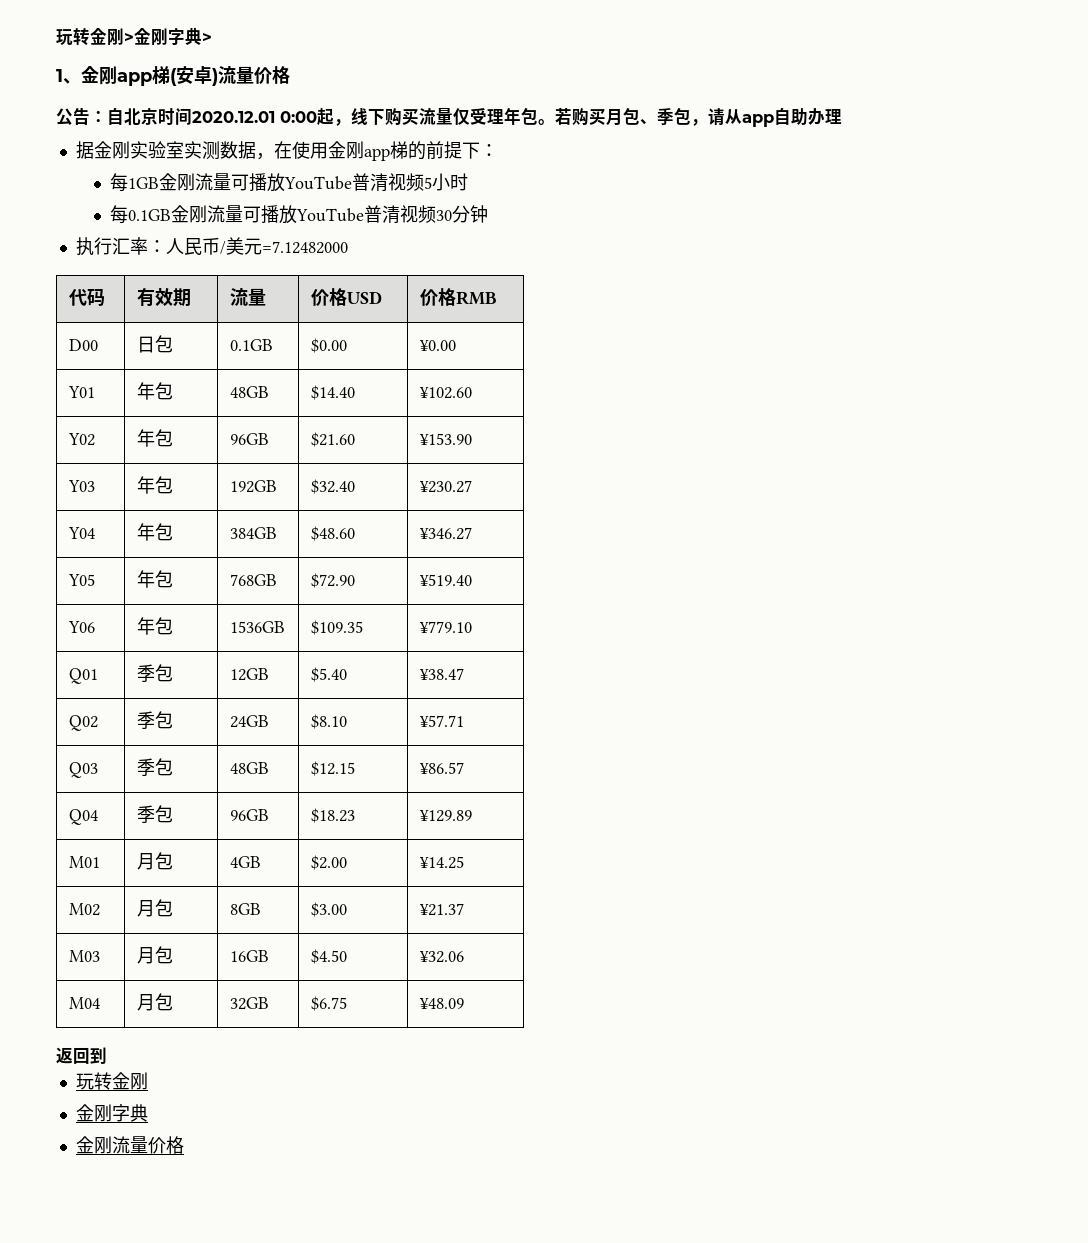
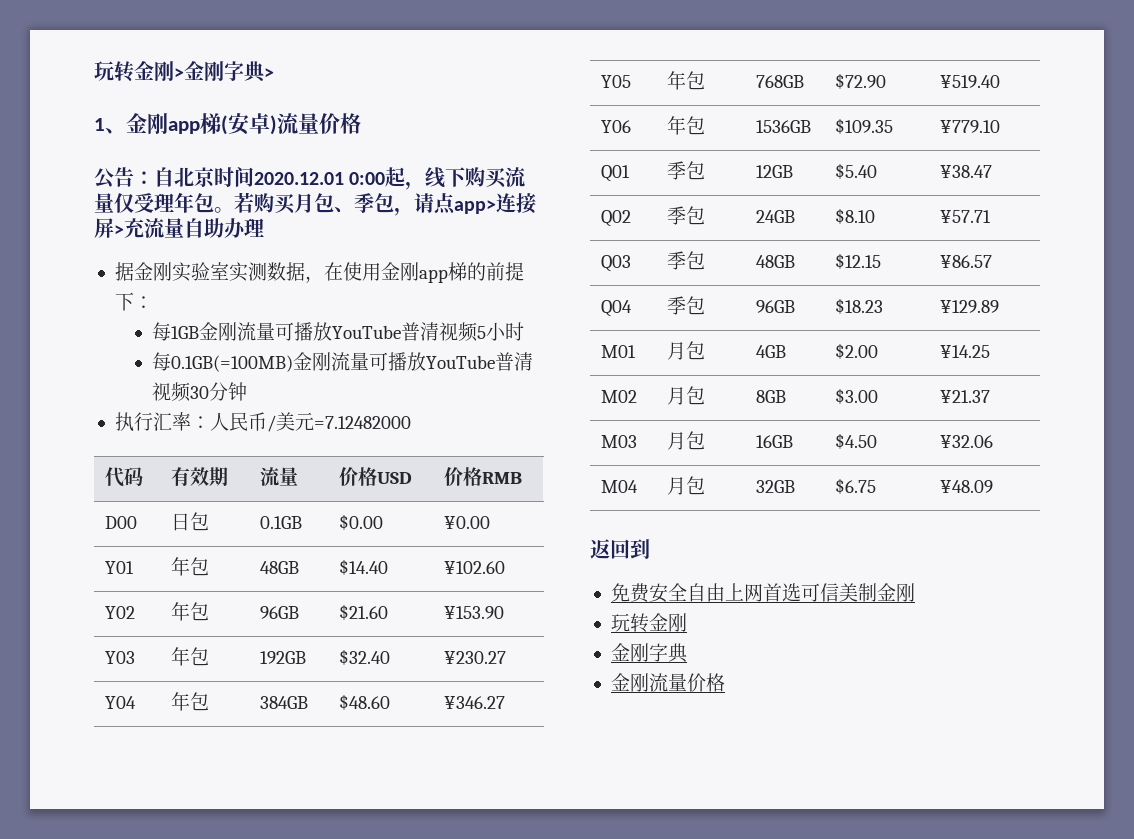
- 若购买月包、季包，请从app自助办理
+ 若购买月包、季包，请点app>连接屏>充流量自助办理
- 每0.1GB金刚流量可播放YouTube普清视频30分钟
+ 每0.1GB(=100MB)金刚流量可播放YouTube普清视频30分钟
+ 免费安全自由上网首选可信美制金刚

